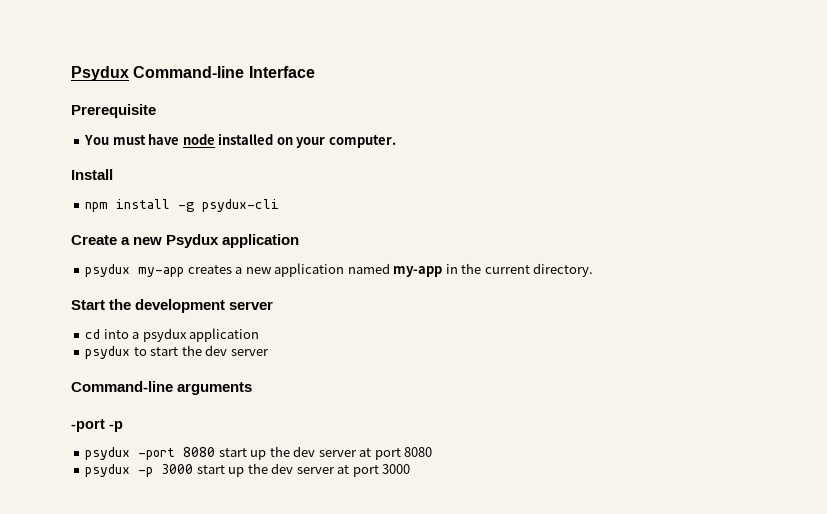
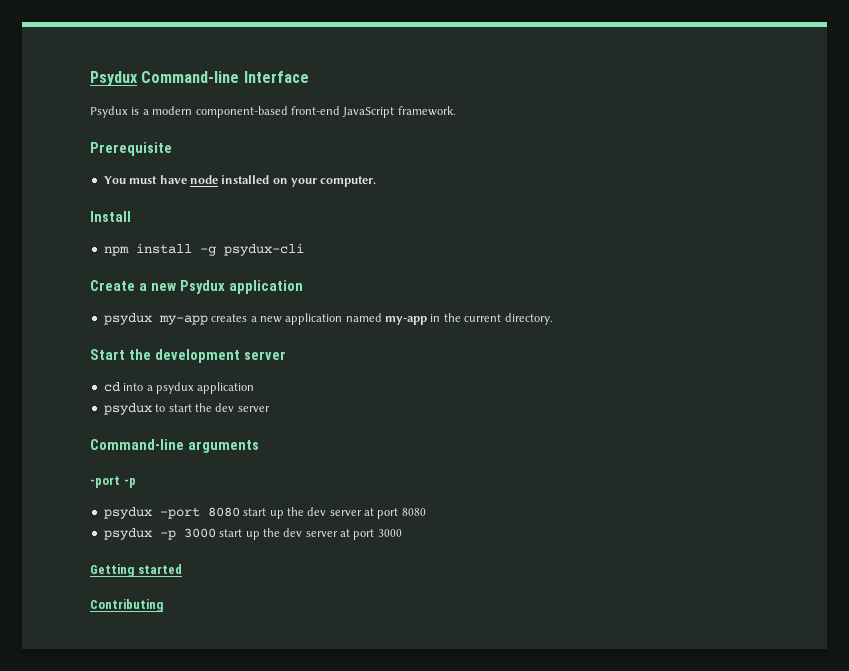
+ Psydux is a modern component-based front-end JavaScript framework.
+ Getting started
+ Contributing

